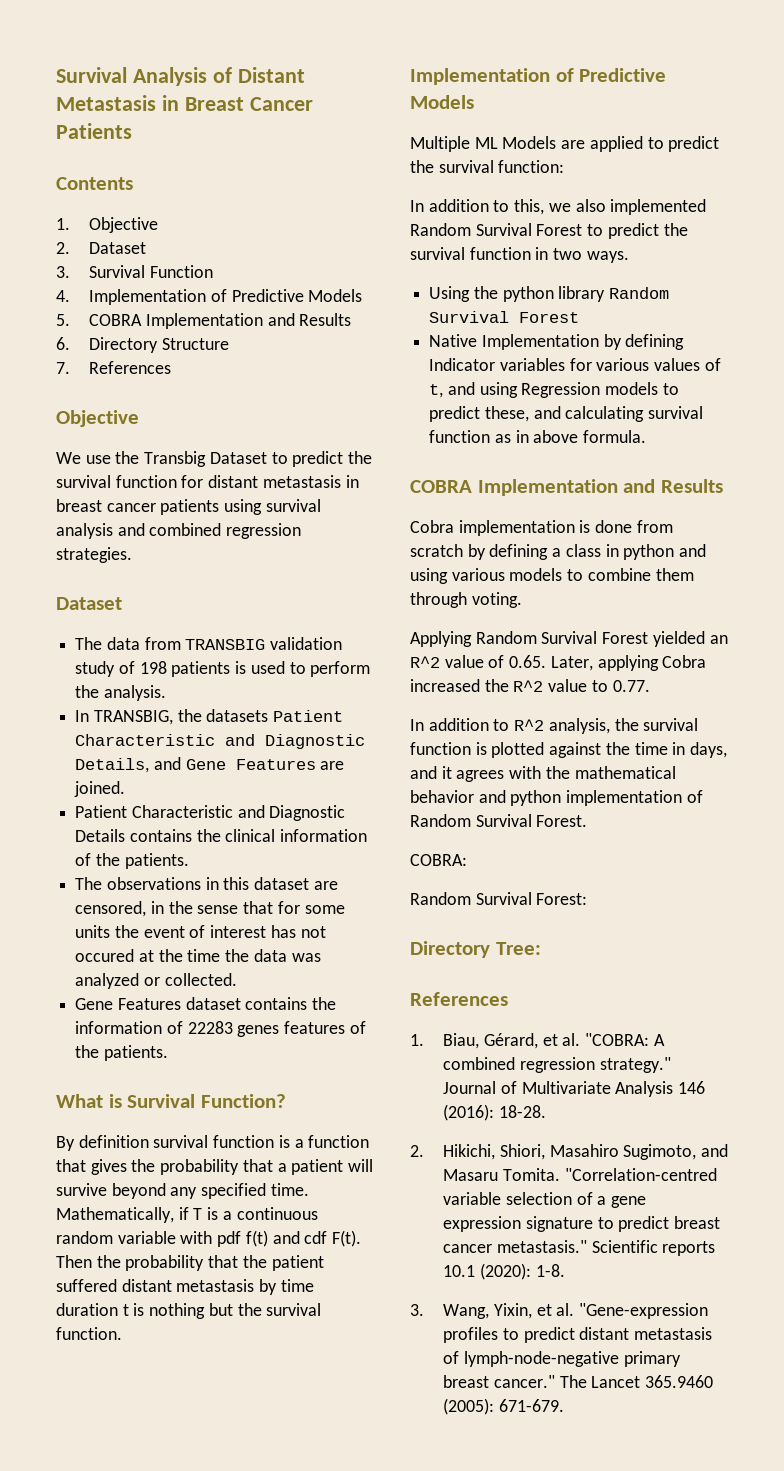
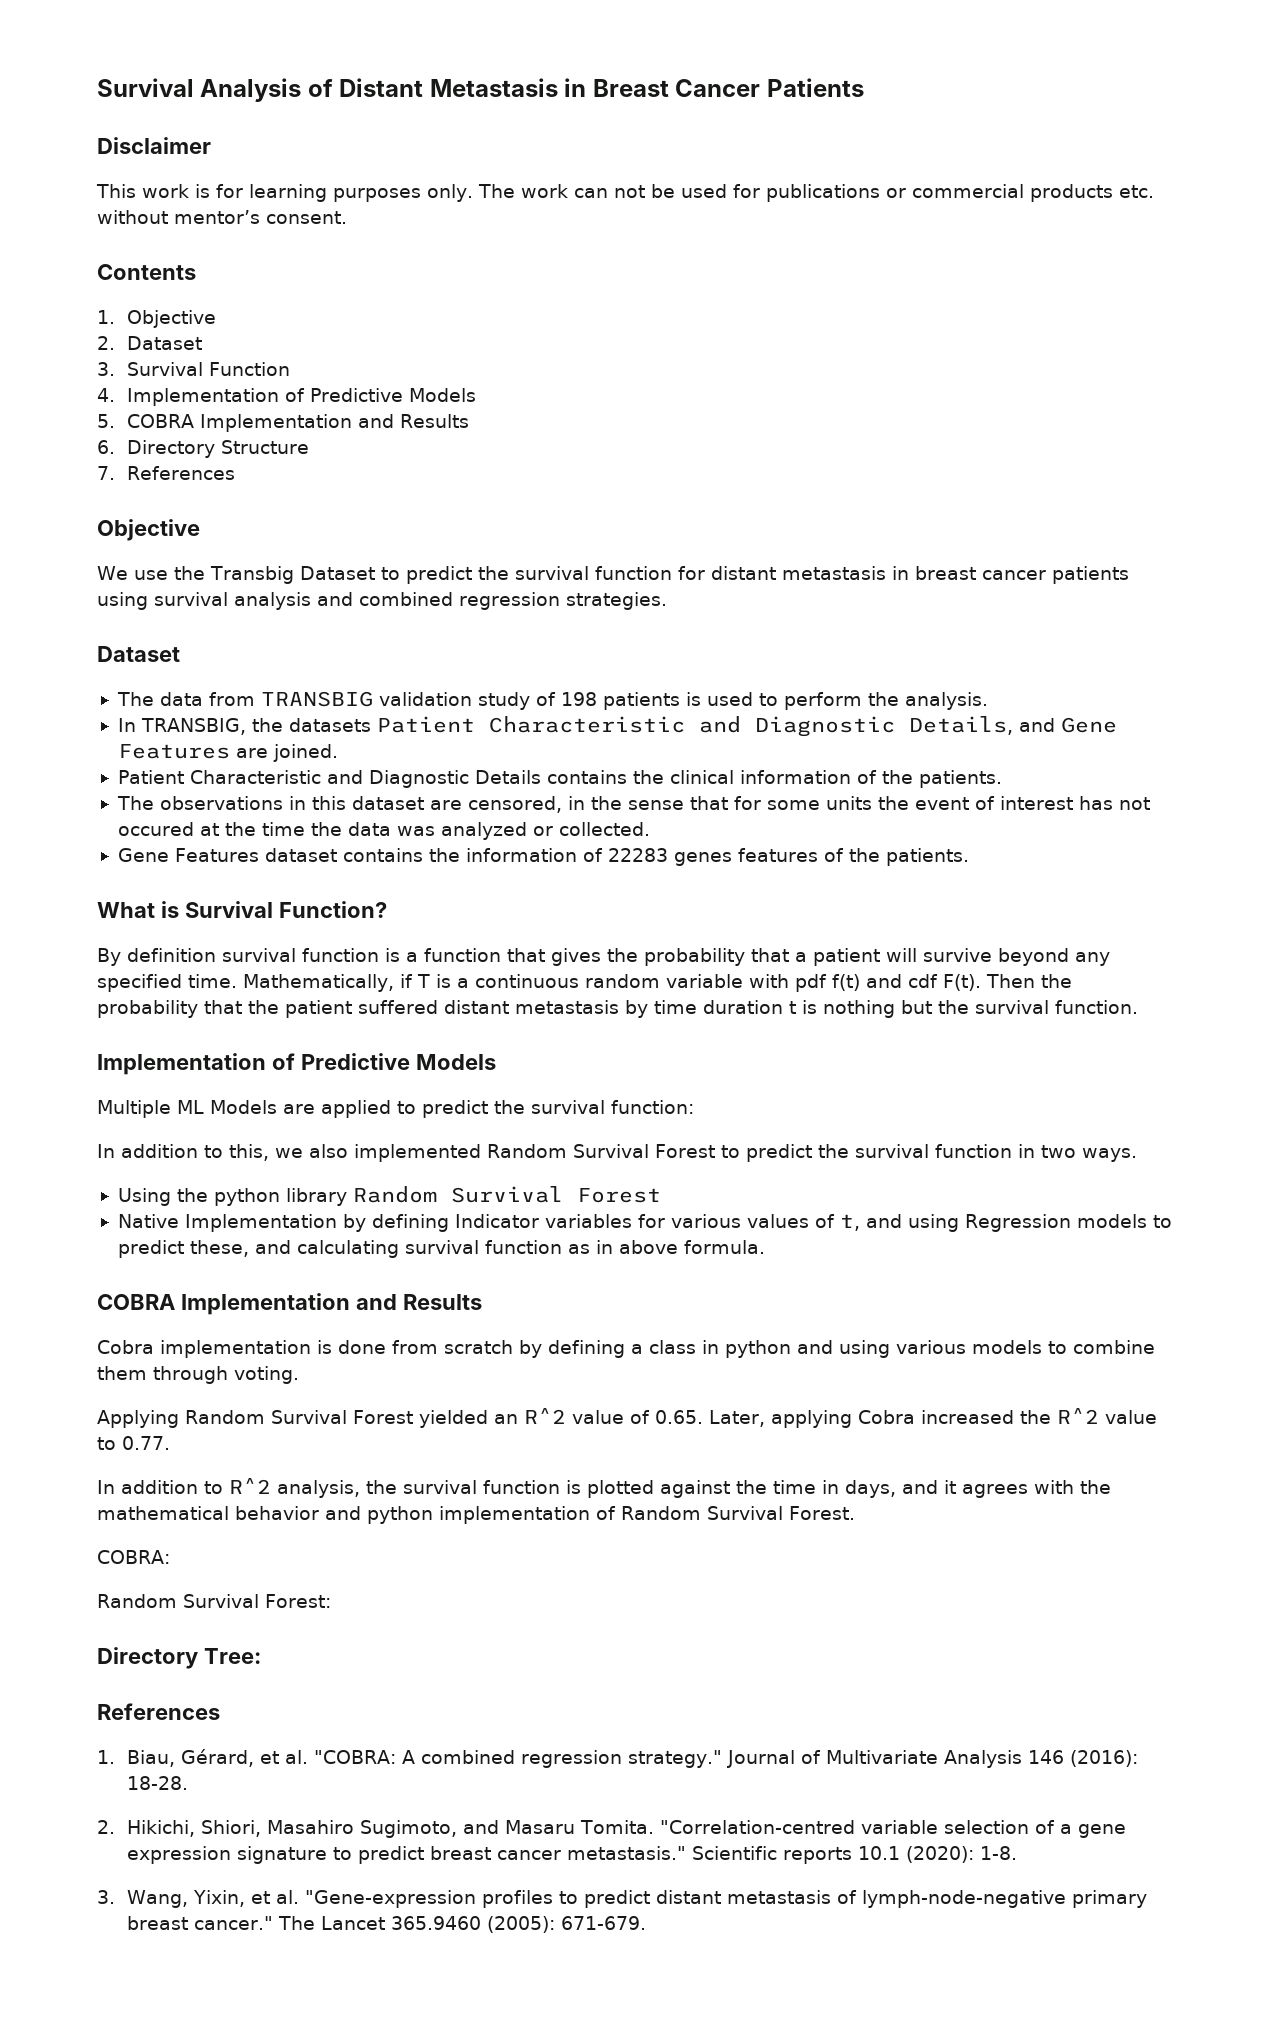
+ Disclaimer
+ This work is for learning purposes only. The work can not be used for publications or commercial products etc. without mentor’s consent.

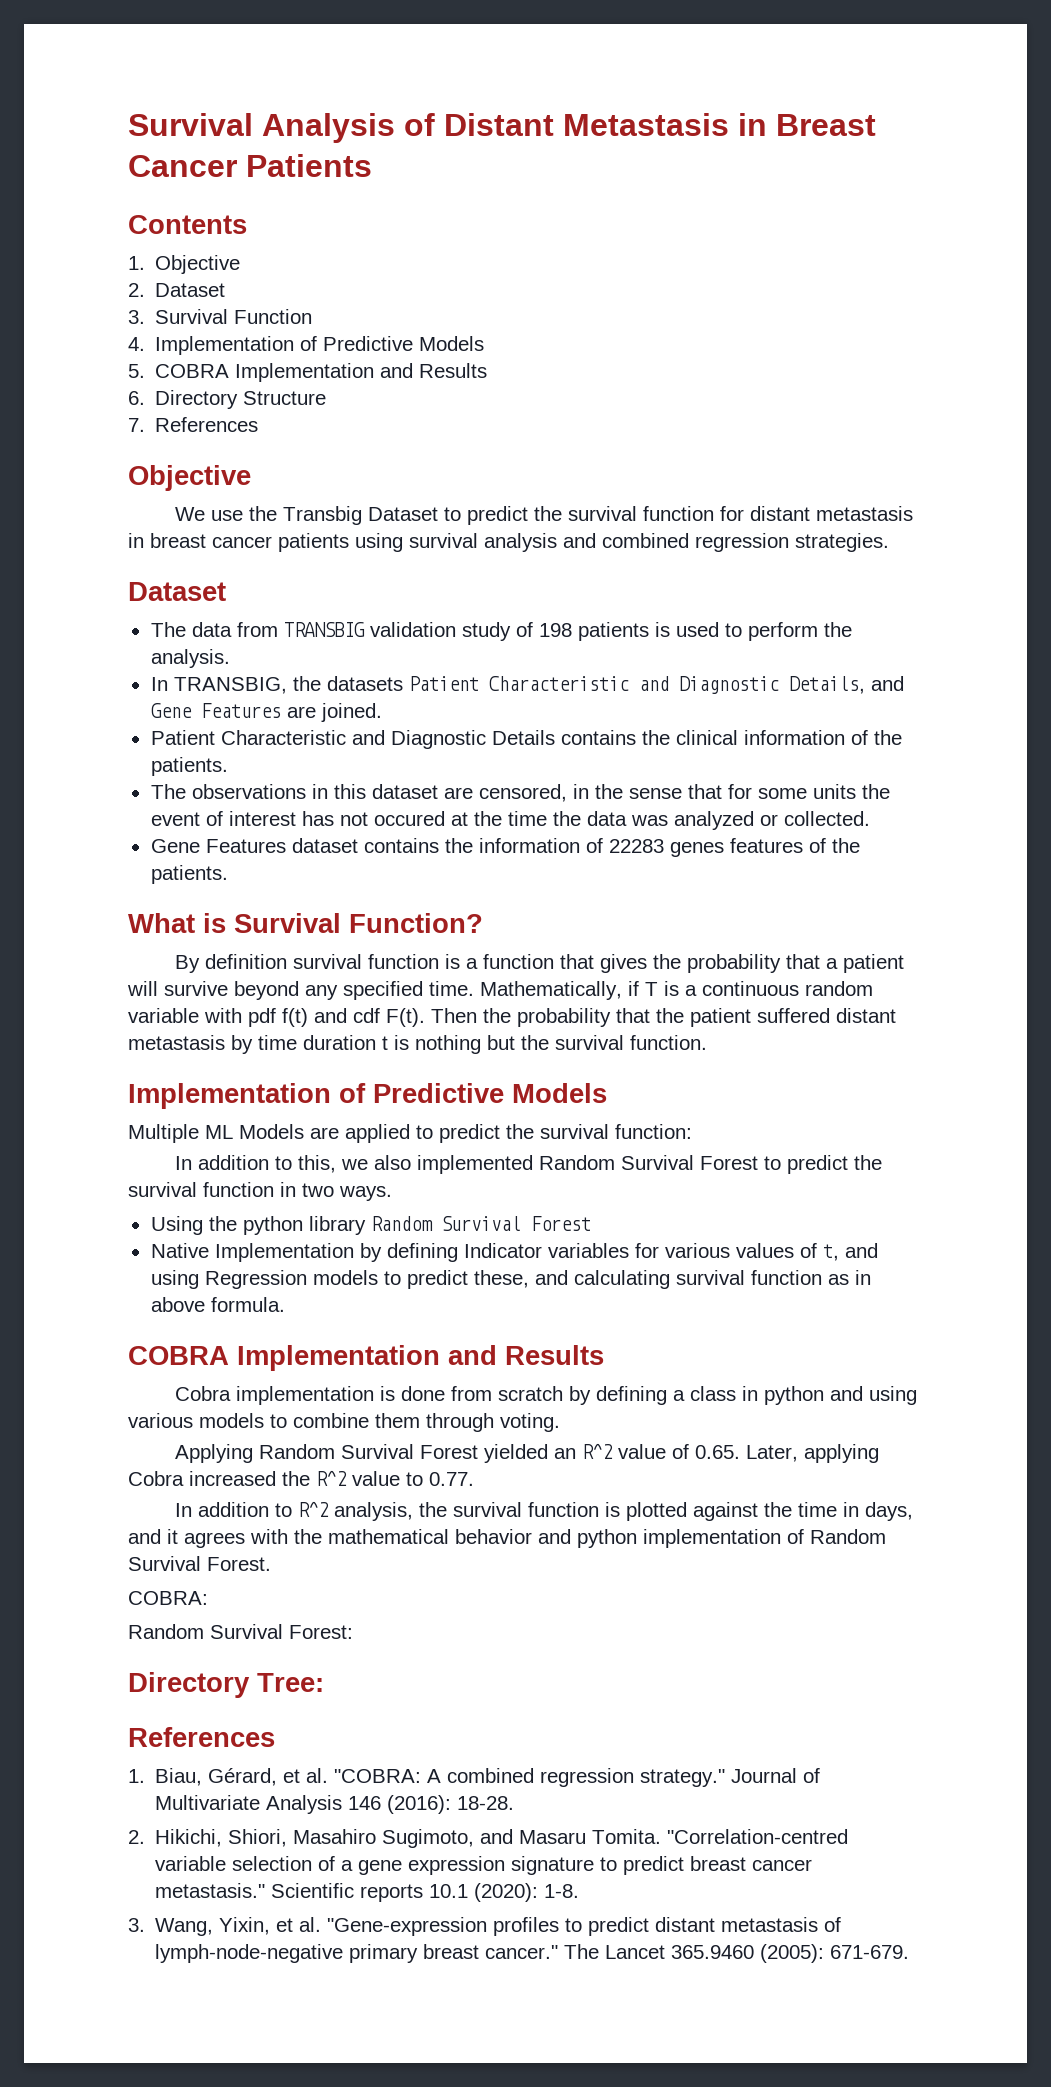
- Disclaimer
- This work is for learning purposes only. The work can not be used for publications or commercial products etc. without mentor’s consent.

